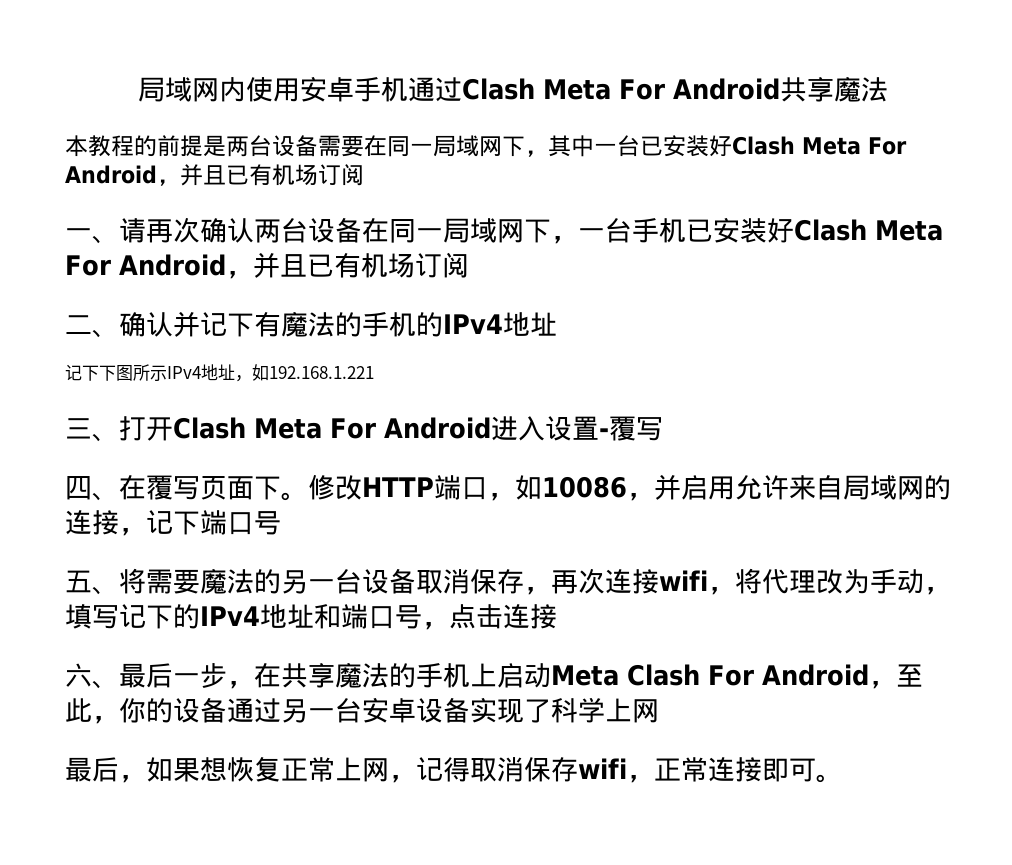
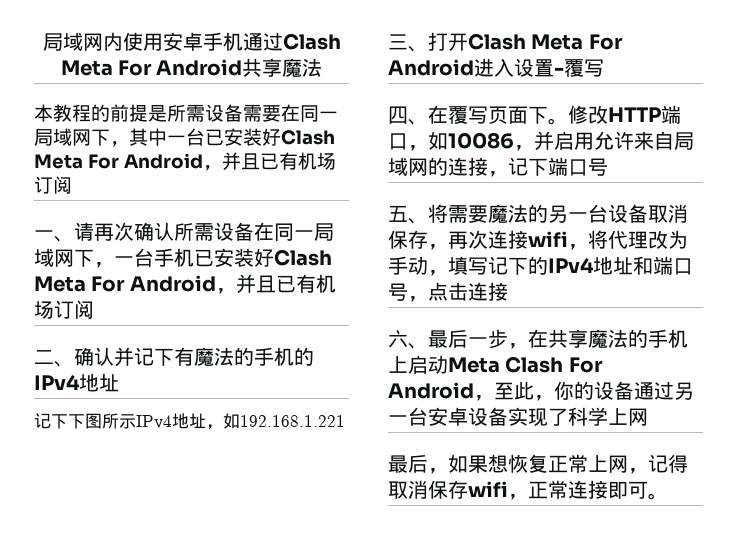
- 本教程的前提是两台设备需要在同一局域网下，其中一台已安装好Clash Meta For Android，并且已有机场订阅
+ 本教程的前提是所需设备需要在同一局域网下，其中一台已安装好Clash Meta For Android，并且已有机场订阅
- 一、请再次确认两台设备在同一局域网下，一台手机已安装好Clash Meta For Android，并且已有机场订阅
+ 一、请再次确认所需设备在同一局域网下，一台手机已安装好Clash Meta For Android，并且已有机场订阅

